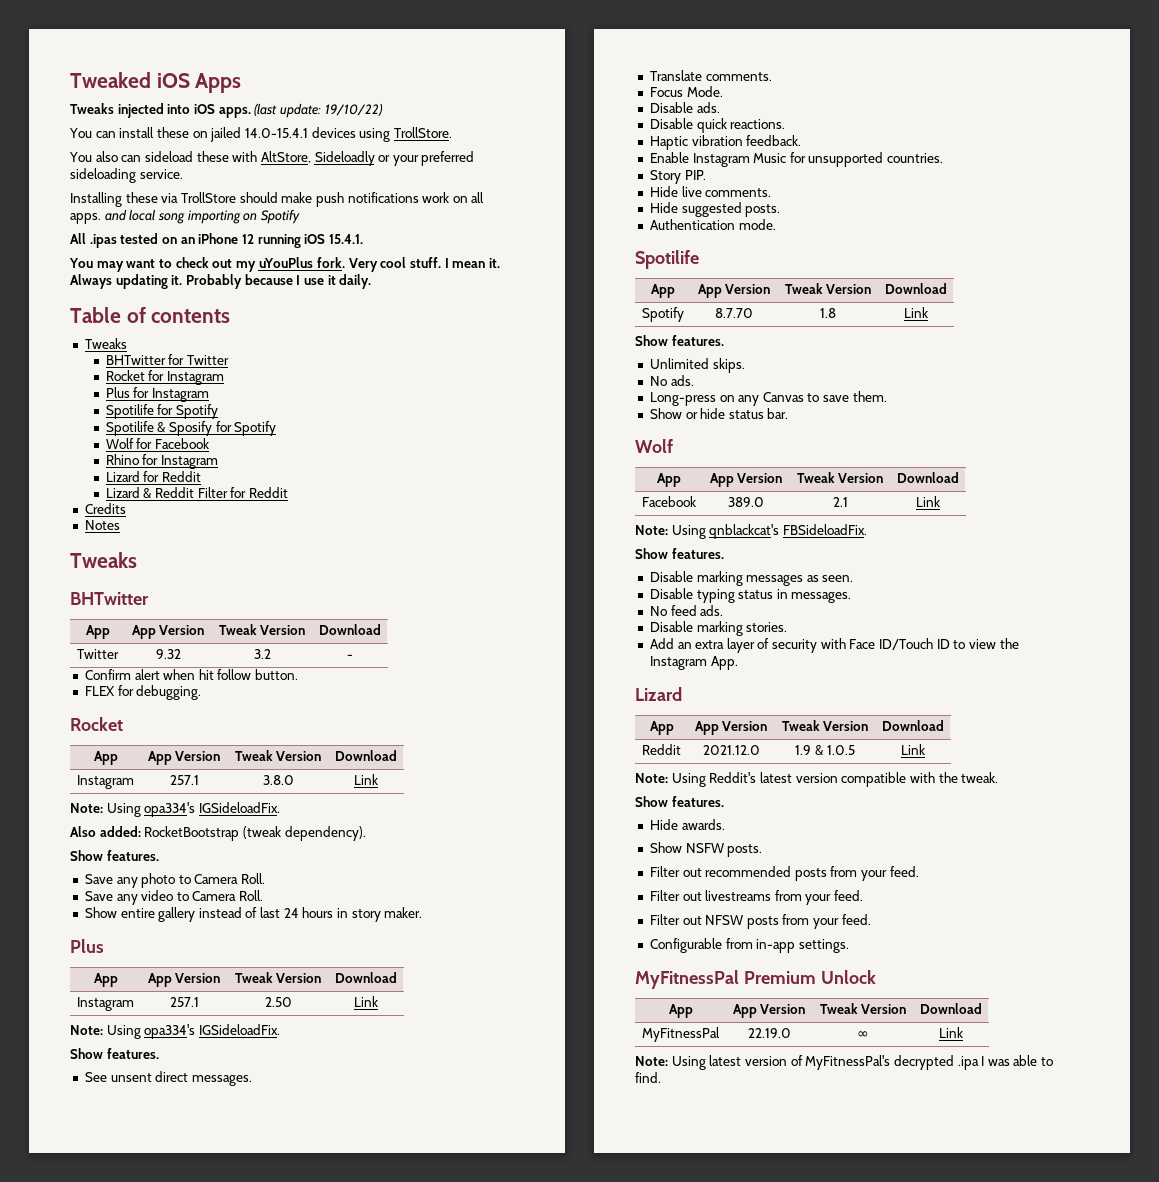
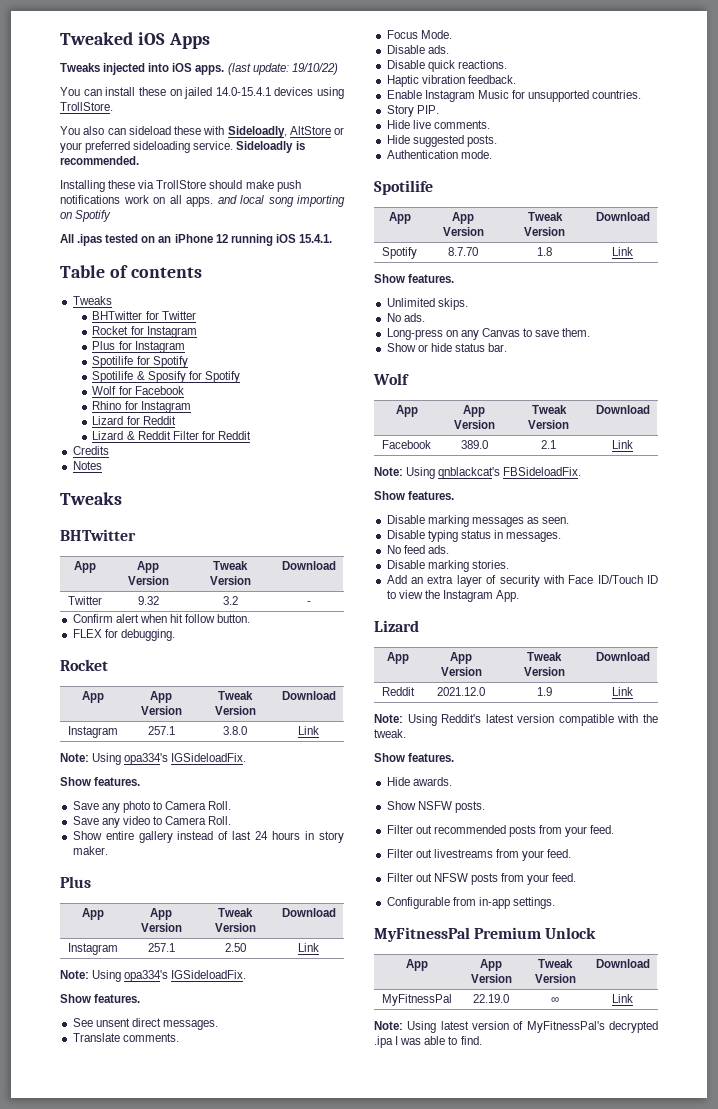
- You also can sideload these with AltStore, Sideloadly or your preferred sideloading service.
+ You also can sideload these with Sideloadly, AltStore or your preferred sideloading service. Sideloadly is recommended.
- You may want to check out my uYouPlus fork. Very cool stuff. I mean it. Always updating it. Probably because I use it daily.
- Also added: RocketBootstrap (tweak dependency).
- Reddit | 2021.12.0 | 1.9 & 1.0.5 | Link
+ Reddit | 2021.12.0 | 1.9 | Link

